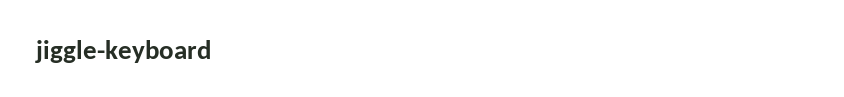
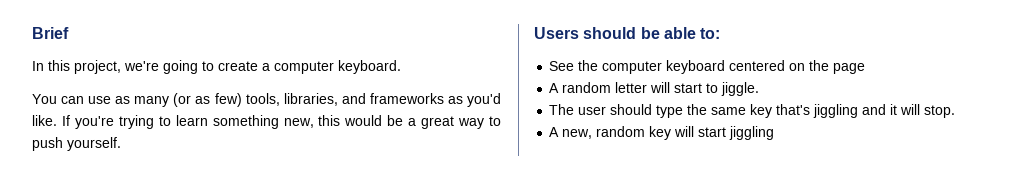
- jiggle-keyboard
+ Brief
+ In this project, we're going to create a computer keyboard.
+ You can use as many (or as few) tools, libraries, and frameworks as you'd like. If you're trying to learn something new, this would be a great way to push yourself.
+ Users should be able to:
+ See the computer keyboard centered on the page
+ A random letter will start to jiggle.
+ The user should type the same key that's jiggling and it will stop.
+ A new, random key will start jiggling

